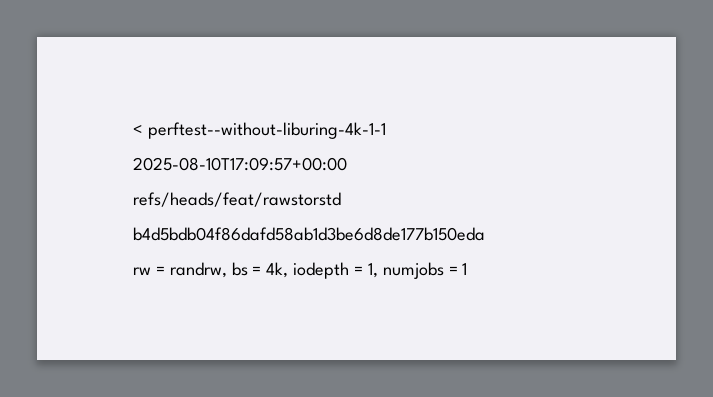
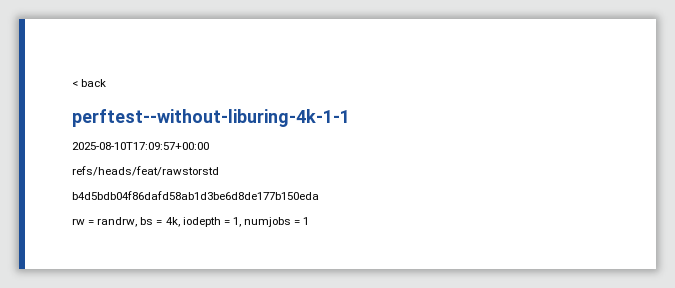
- < perftest--without-liburing-4k-1-1
+ < back
+ perftest--without-liburing-4k-1-1

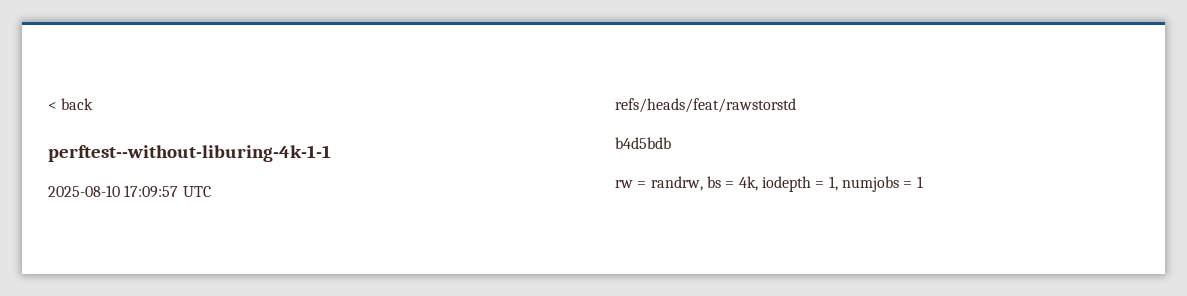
- 2025-08-10T17:09:57+00:00
+ 2025-08-10 17:09:57 UTC
- b4d5bdb04f86dafd58ab1d3be6d8de177b150eda
+ b4d5bdb

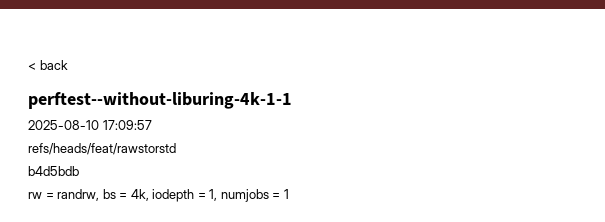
- 2025-08-10 17:09:57 UTC
+ 2025-08-10 17:09:57

